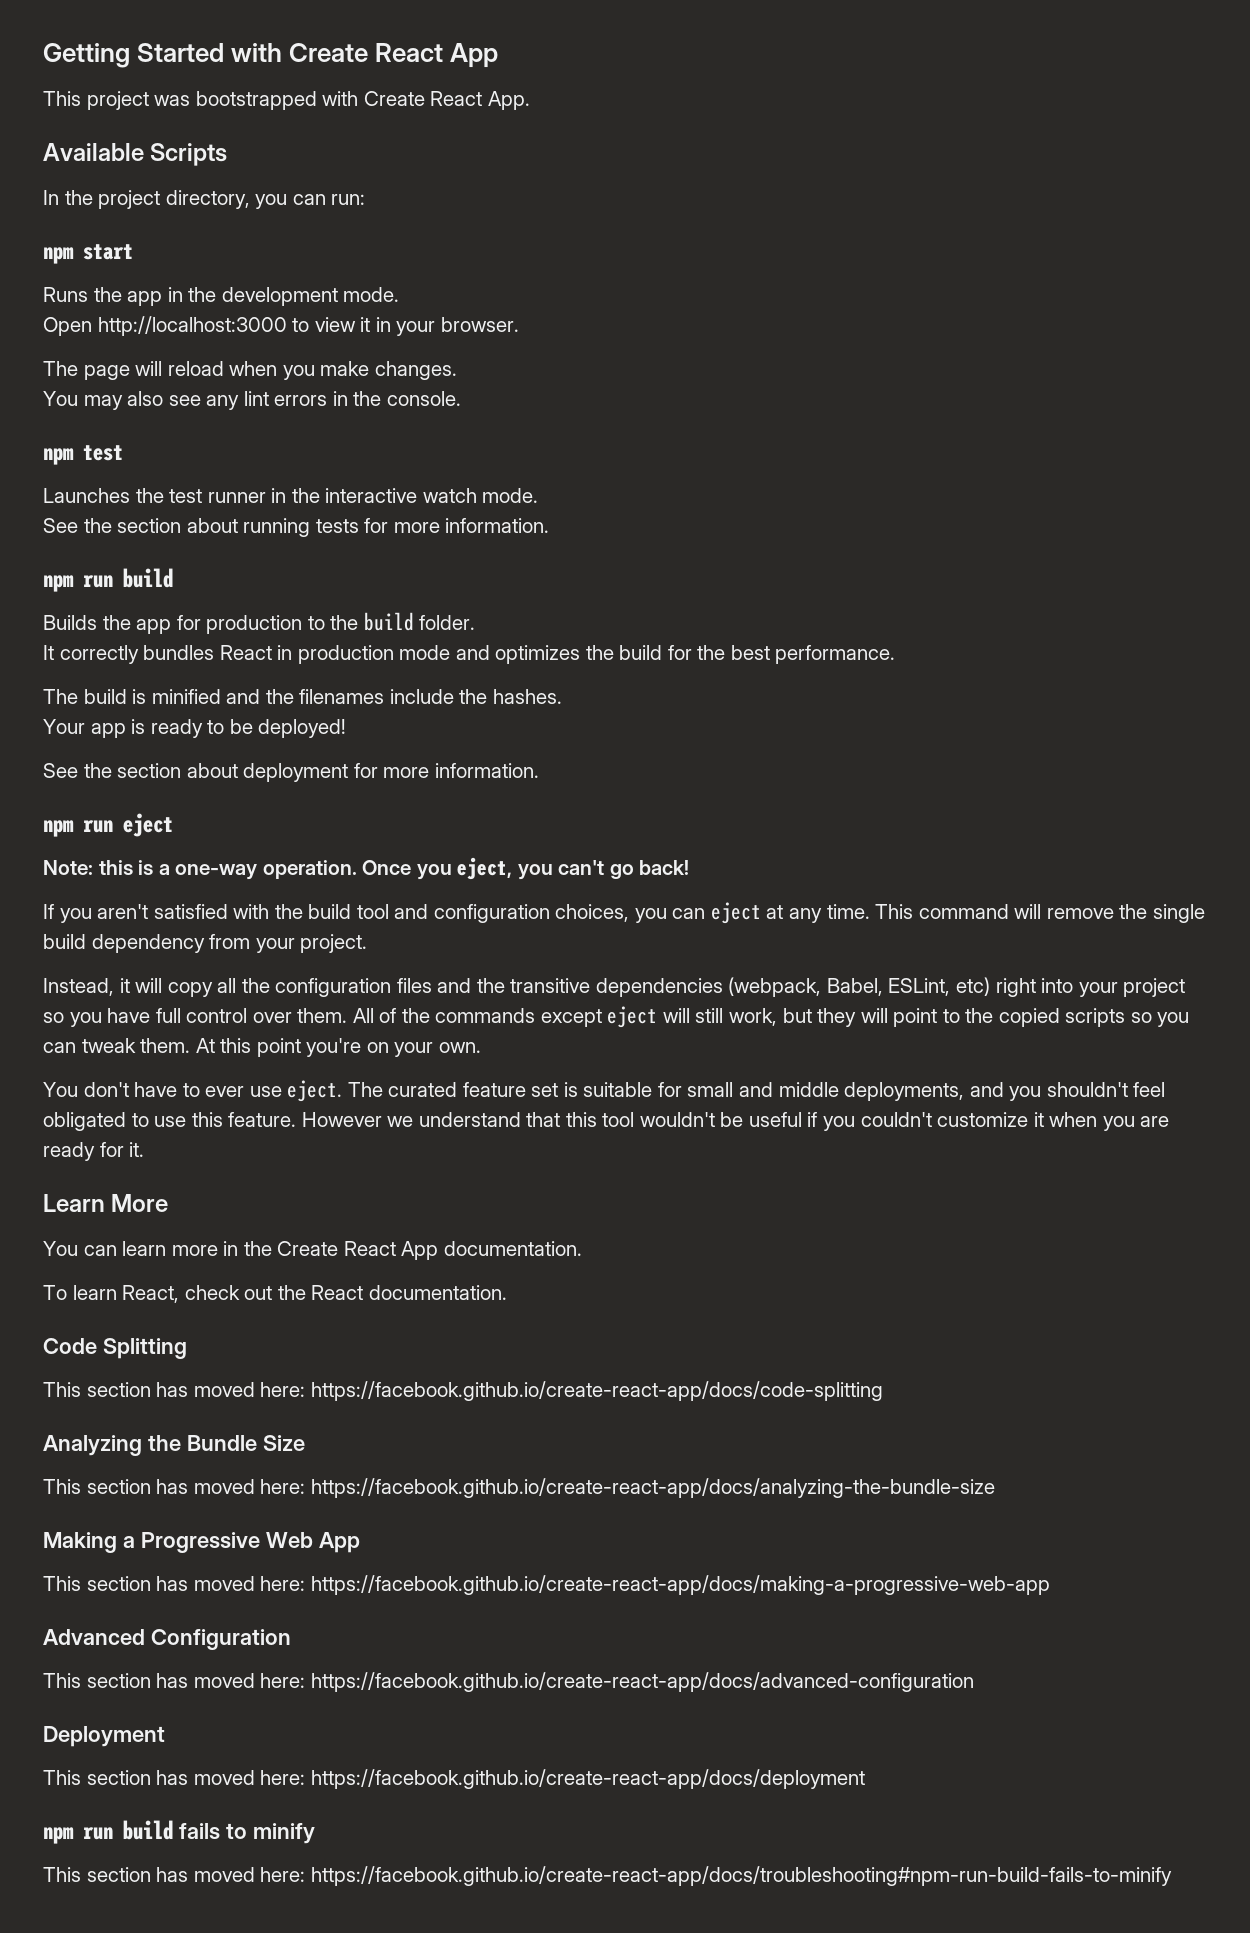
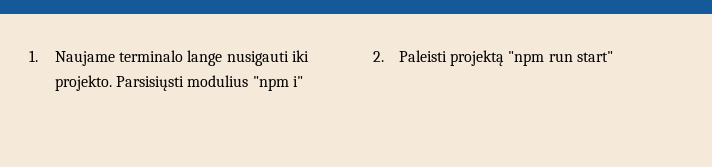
- Getting Started with Create React App
- This project was bootstrapped with Create React App.
- Available Scripts
- In the project directory, you can run:
- npm start
- Runs the app in the development mode.
- Open http://localhost:3000 to view it in your browser.
- The page will reload when you make changes.
- You may also see any lint errors in the console.
- npm test
- Launches the test runner in the interactive watch mode.
- See the section about running tests for more information.
- npm run build
- Builds the app for production to the build folder.
- It correctly bundles React in production mode and optimizes the build for the best performance.
- The build is minified and the filenames include the hashes.
- Your app is ready to be deployed!
- See the section about deployment for more information.
- npm run eject
- Note: this is a one-way operation. Once you eject, you can't go back!
- If you aren't satisfied with the build tool and configuration choices, you can eject at any time. This command will remove the single build dependency from your project.
- Instead, it will copy all the configuration files and the transitive dependencies (webpack, Babel, ESLint, etc) right into your project so you have full control over them. All of the commands except eject will still work, but they will point to the copied scripts so you can tweak them. At this point you're on your own.
- You don't have to ever use eject. The curated feature set is suitable for small and middle deployments, and you shouldn't feel obligated to use this feature. However we understand that this tool wouldn't be useful if you couldn't customize it when you are ready for it.
- Learn More
- You can learn more in the Create React App documentation.
- To learn React, check out the React documentation.
- Code Splitting
- This section has moved here: https://facebook.github.io/create-react-app/docs/code-splitting
- Analyzing the Bundle Size
- This section has moved here: https://facebook.github.io/create-react-app/docs/analyzing-the-bundle-size
- Making a Progressive Web App
- This section has moved here: https://facebook.github.io/create-react-app/docs/making-a-progressive-web-app
- Advanced Configuration
- This section has moved here: https://facebook.github.io/create-react-app/docs/advanced-configuration
- Deployment
- This section has moved here: https://facebook.github.io/create-react-app/docs/deployment
- npm run build fails to minify
- This section has moved here: https://facebook.github.io/create-react-app/docs/troubleshooting#npm-run-build-fails-to-minify
+ 1. Naujame terminalo lange nusigauti iki projekto. Parsisiųsti modulius "npm i"
+ 2. Paleisti projektą "npm run start"

